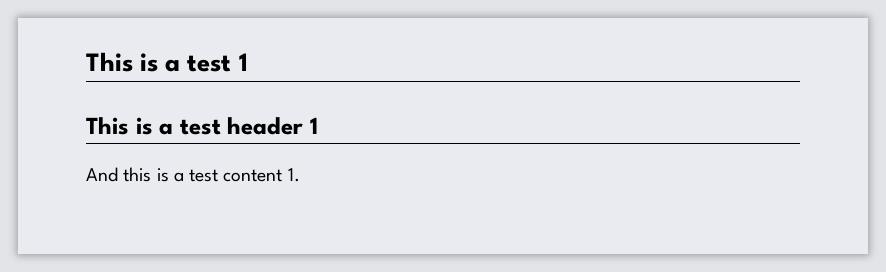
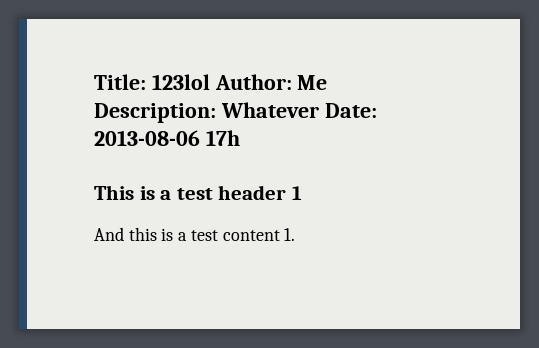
- This is a test 1
+ Title: 123lol Author: Me Description: Whatever Date: 2013-08-06 17h

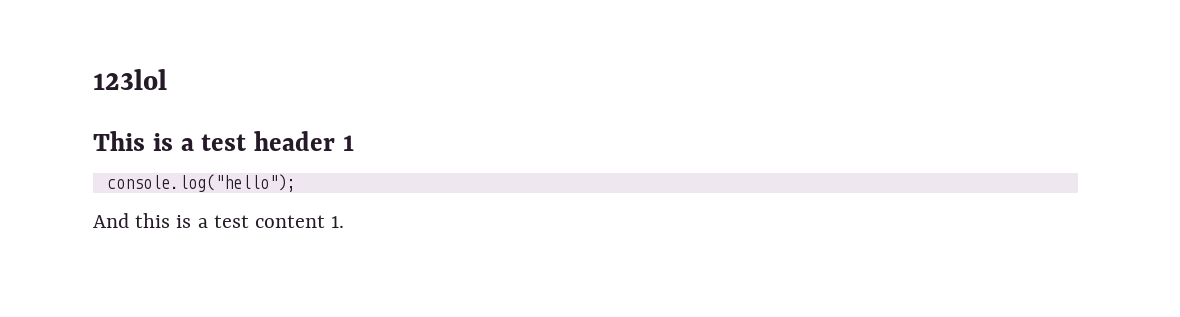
- Title: 123lol Author: Me Description: Whatever Date: 2013-08-06 17h
+ 123lol
+ console.log("hello");

